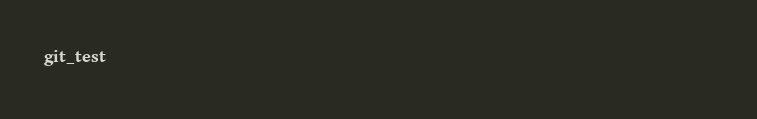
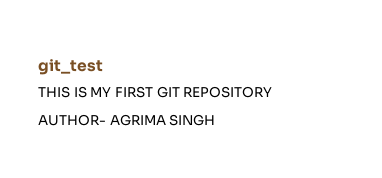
+ THIS IS MY FIRST GIT REPOSITORY
+ AUTHOR- AGRIMA SINGH

